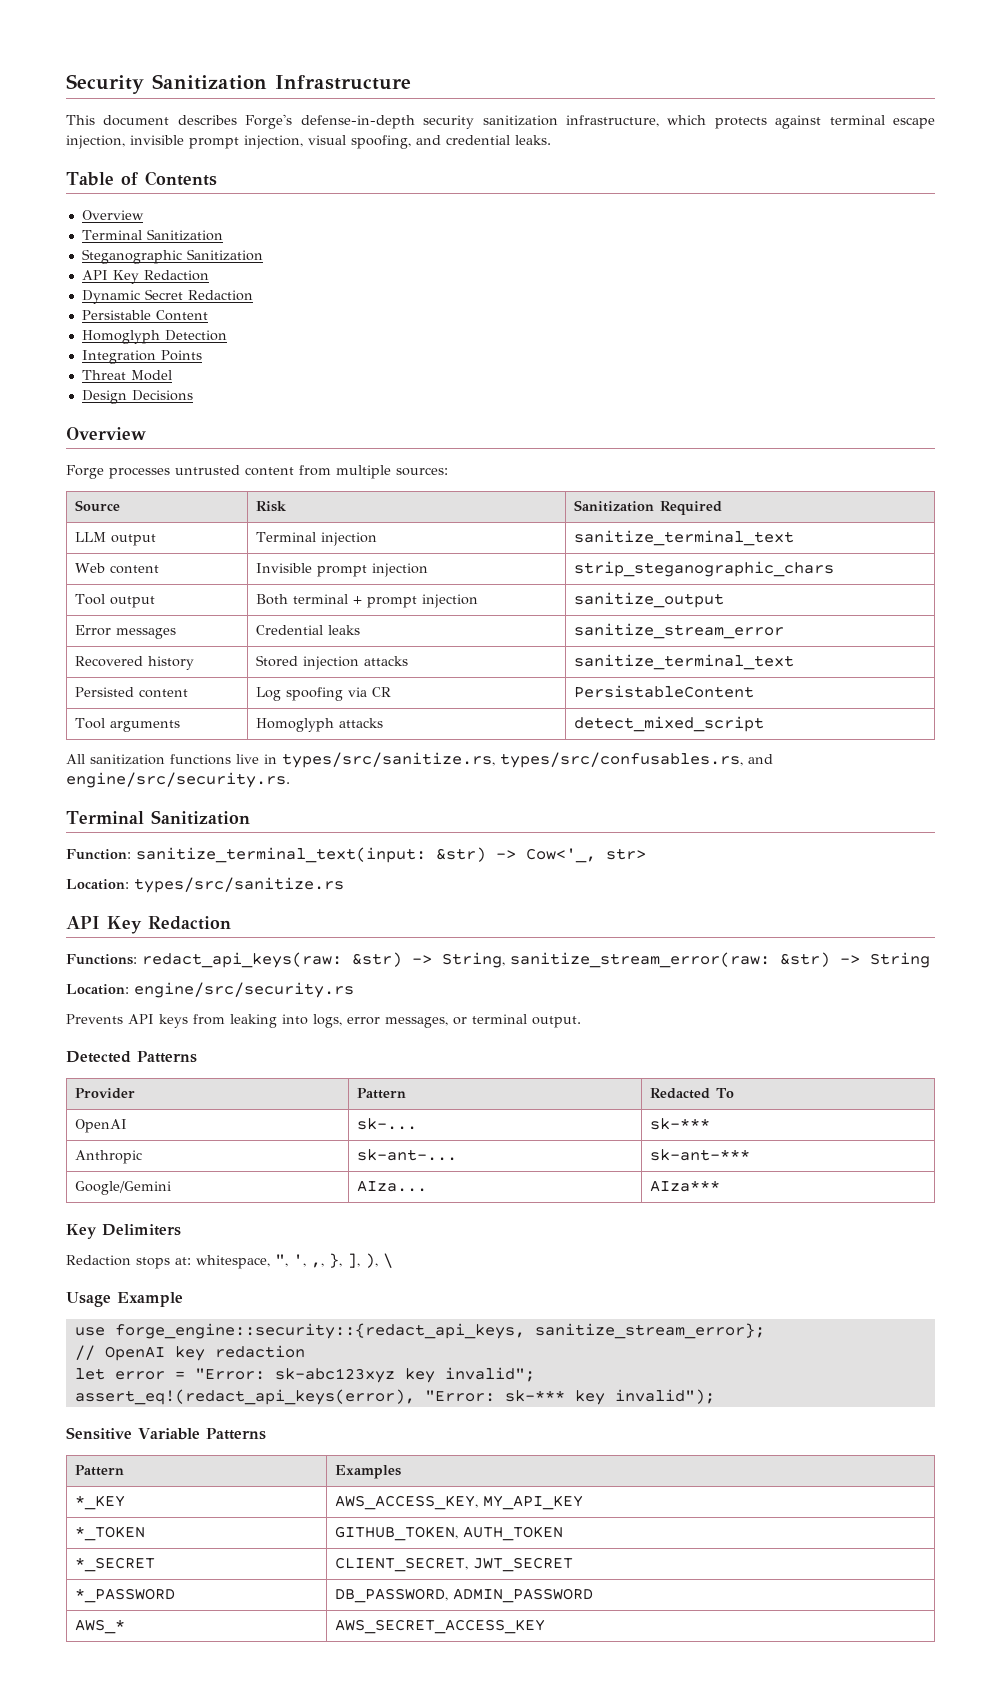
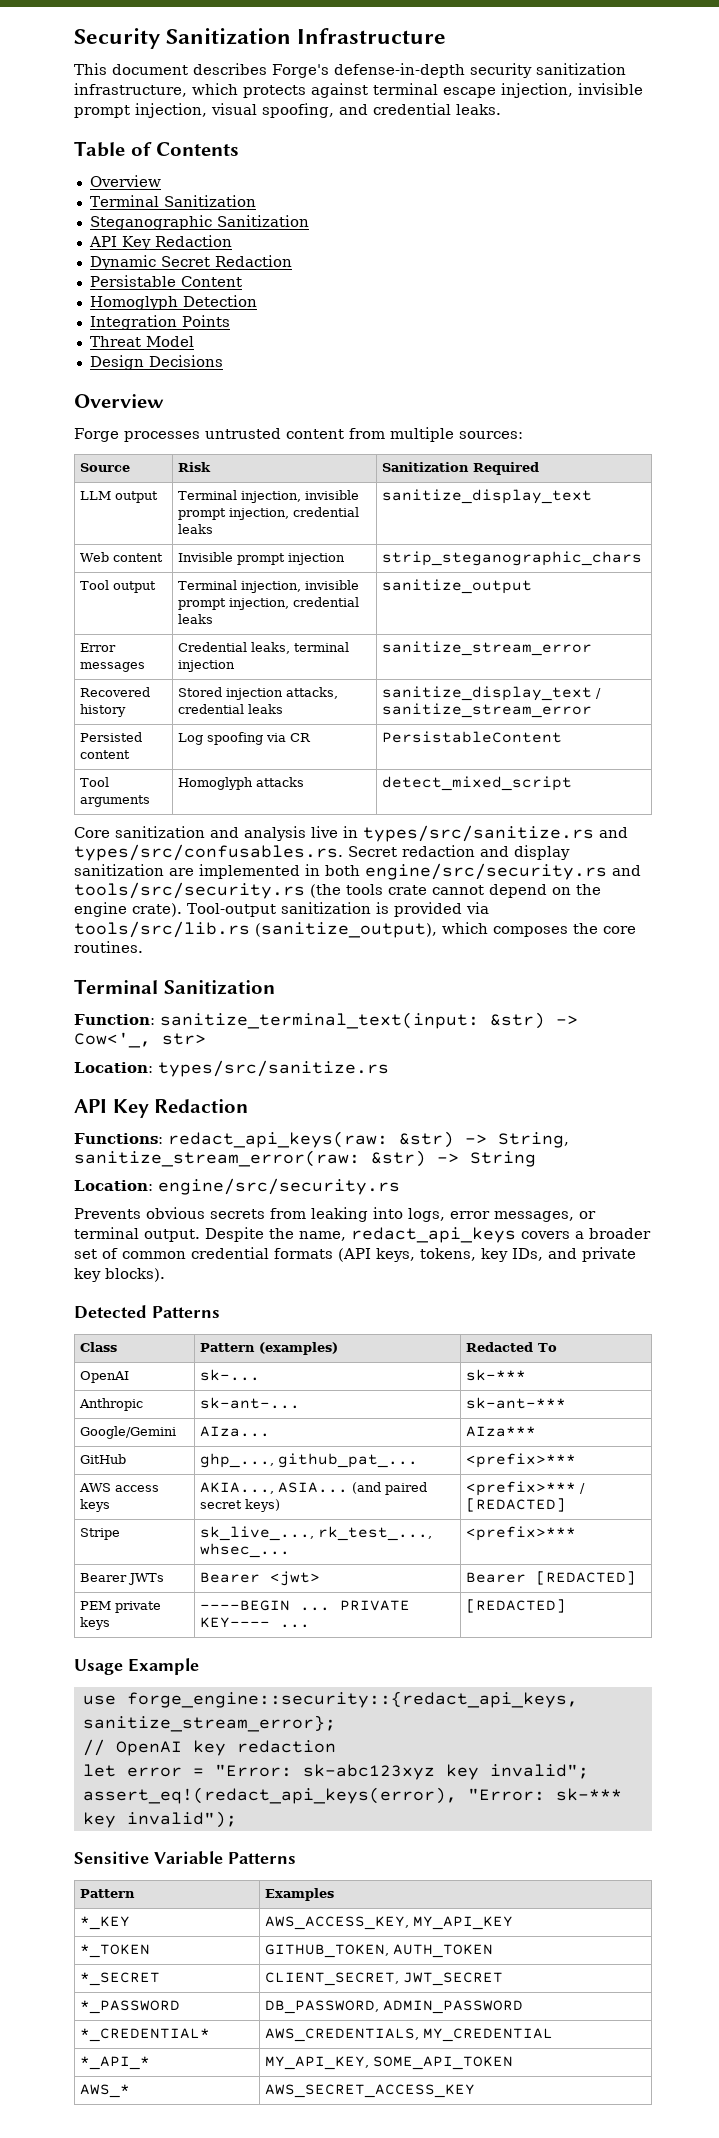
- LLM output | Terminal injection | sanitize_terminal_text
+ LLM output | Terminal injection, invisible prompt injection, credential leaks | sanitize_display_text
- Tool output | Both terminal + prompt injection | sanitize_output
+ Tool output | Terminal injection, invisible prompt injection, credential leaks | sanitize_output
- Error messages | Credential leaks | sanitize_stream_error
+ Error messages | Credential leaks, terminal injection | sanitize_stream_error
- Recovered history | Stored injection attacks | sanitize_terminal_text
+ Recovered history | Stored injection attacks, credential leaks | sanitize_display_text / sanitize_stream_error
- All sanitization functions live in types/src/sanitize.rs, types/src/confusables.rs, and engine/src/security.rs.
+ Core sanitization and analysis live in types/src/sanitize.rs and types/src/confusables.rs. Secret redaction and display sanitization are implemented in both engine/src/security.rs and tools/src/security.rs (the tools crate cannot depend on the engine crate). Tool-output sanitization is provided via tools/src/lib.rs (sanitize_output), which composes the core routines.
- Prevents API keys from leaking into logs, error messages, or terminal output.
+ Prevents obvious secrets from leaking into logs, error messages, or terminal output. Despite the name, redact_api_keys covers a broader set of common credential formats (API keys, tokens, key IDs, and private key blocks).
- Provider | Pattern | Redacted To
+ Class | Pattern (examples) | Redacted To
- Key Delimiters
- Redaction stops at: whitespace, ", ', ,, }, ], ), \
+ GitHub | ghp_..., github_pat_... | <prefix>***
+ AWS access keys | AKIA..., ASIA... (and paired secret keys) | <prefix>*** / [REDACTED]
+ Stripe | sk_live_..., rk_test_..., whsec_... | <prefix>***
+ Bearer JWTs | Bearer <jwt> | Bearer [REDACTED]
+ PEM private keys | ----BEGIN ... PRIVATE KEY---- ... | [REDACTED]
+ *_CREDENTIAL* | AWS_CREDENTIALS, MY_CREDENTIAL
+ *_API_* | MY_API_KEY, SOME_API_TOKEN

